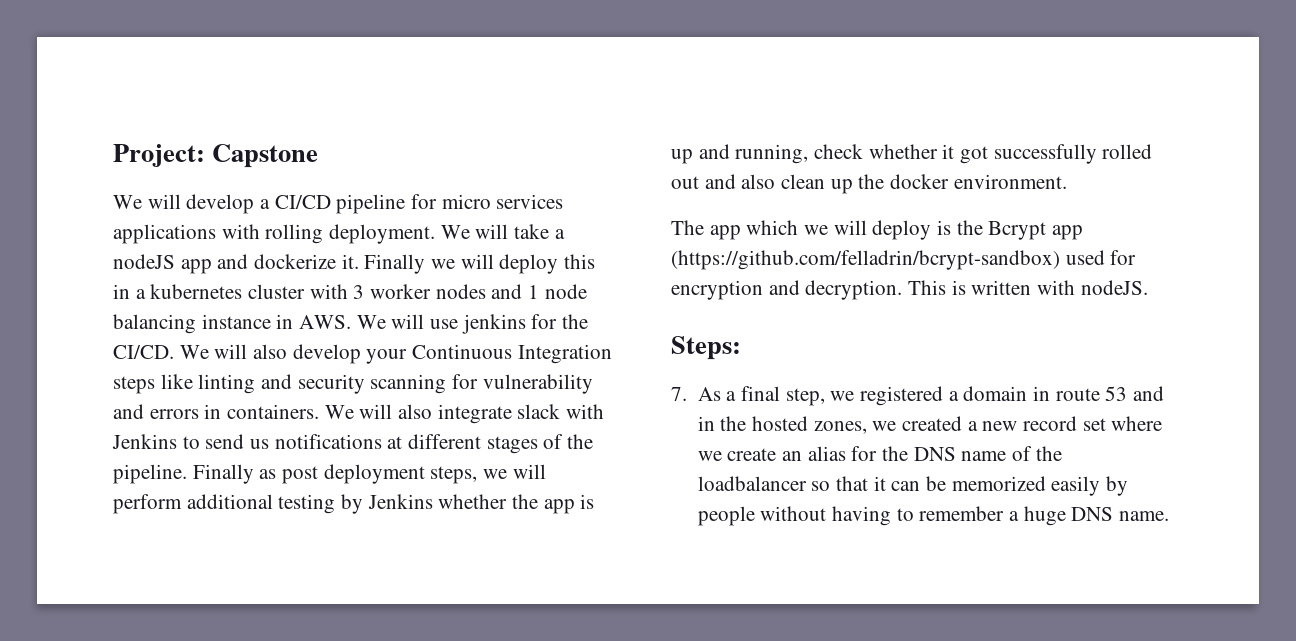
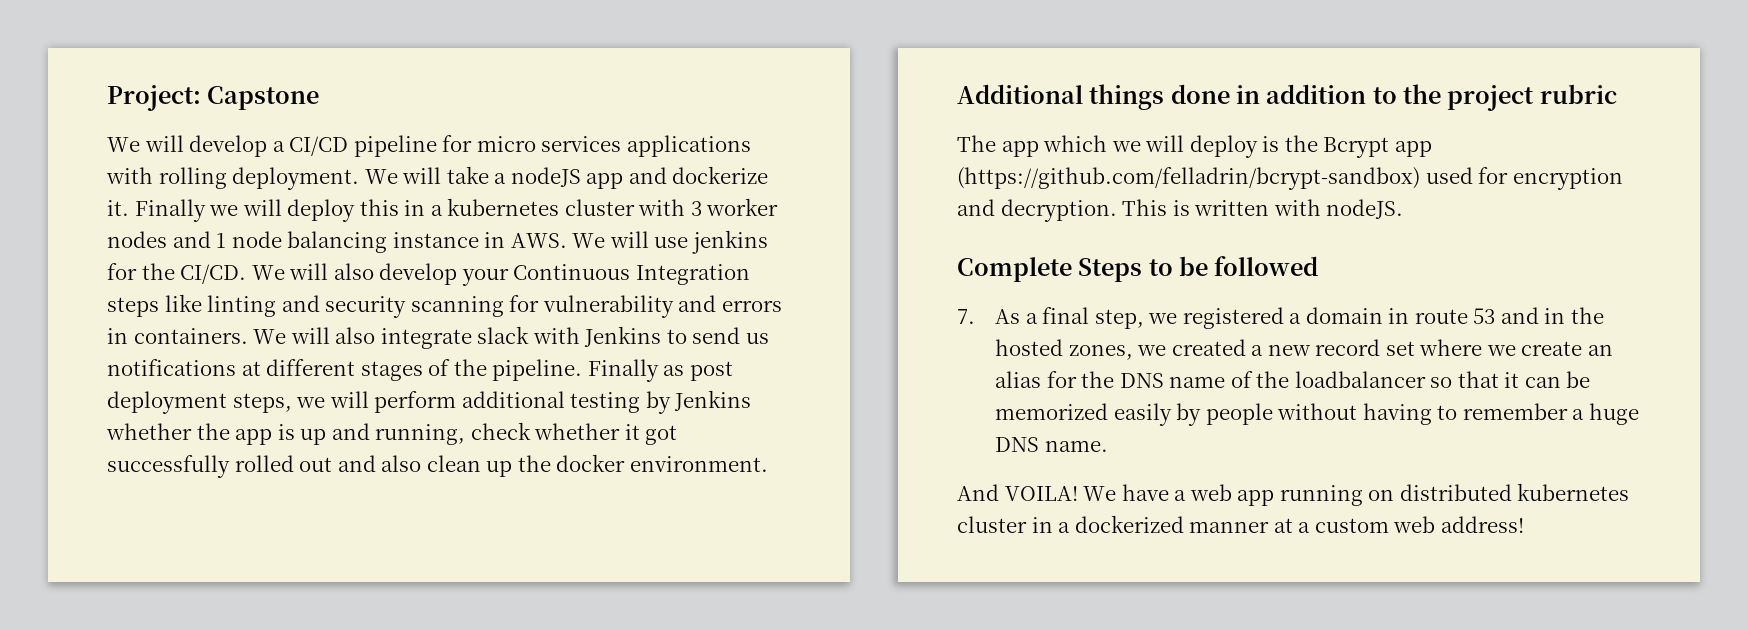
+ Additional things done in addition to the project rubric
- Steps:
+ Complete Steps to be followed
+ And VOILA! We have a web app running on distributed kubernetes cluster in a dockerized manner at a custom web address!

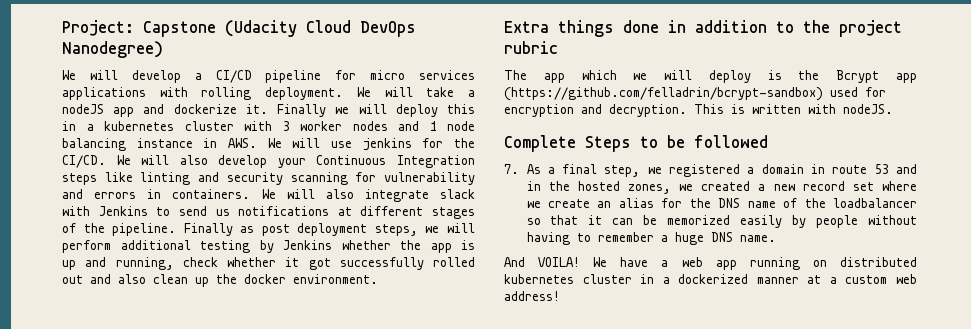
- Project: Capstone
+ Project: Capstone (Udacity Cloud DevOps Nanodegree)
- Additional things done in addition to the project rubric
+ Extra things done in addition to the project rubric

